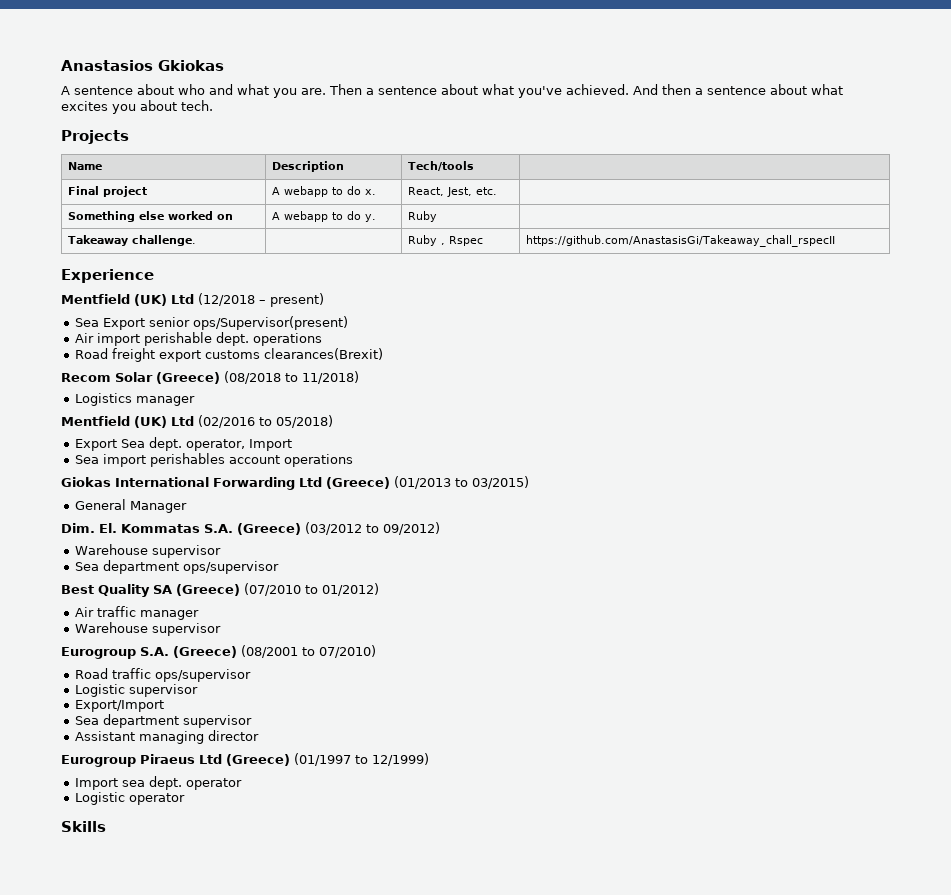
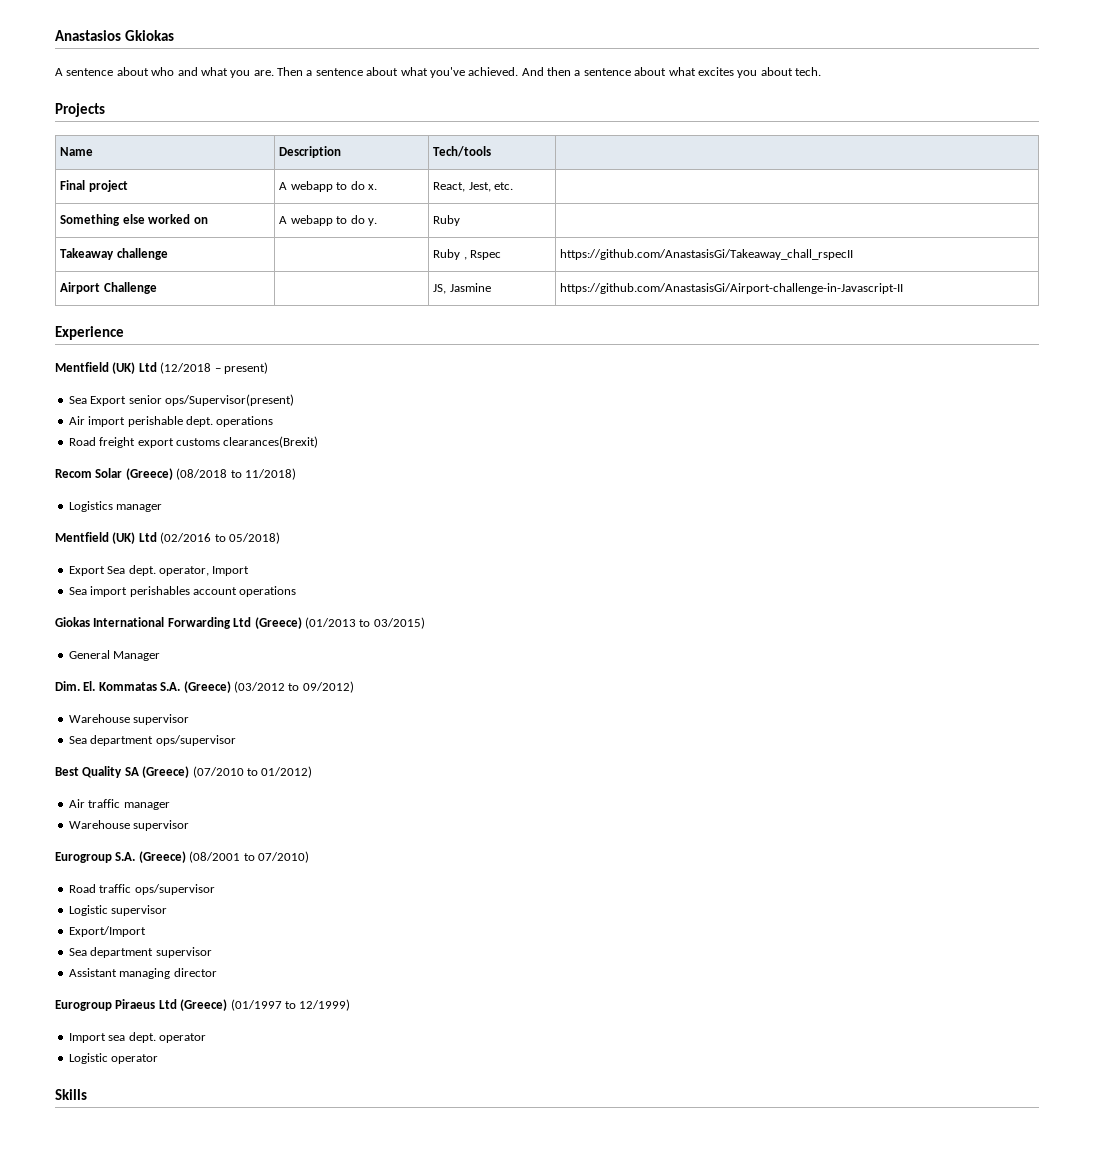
- Takeaway challenge. | | Ruby , Rspec | https://github.com/AnastasisGi/Takeaway_chall_rspecII
+ Takeaway challenge | | Ruby , Rspec | https://github.com/AnastasisGi/Takeaway_chall_rspecII
+ Airport Challenge | | JS, Jasmine | https://github.com/AnastasisGi/Airport-challenge-in-Javascript-II

